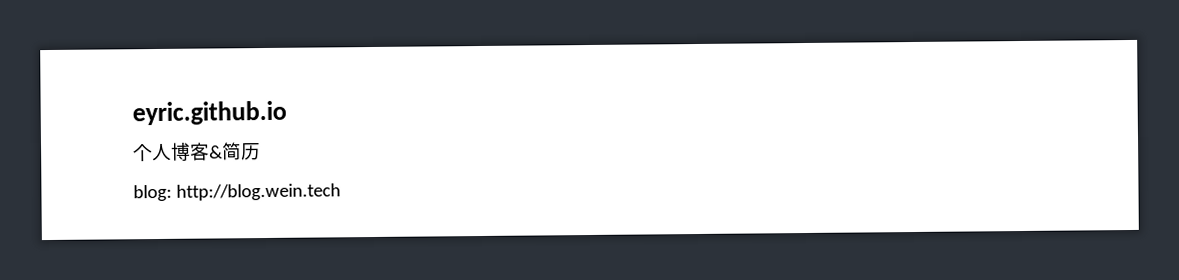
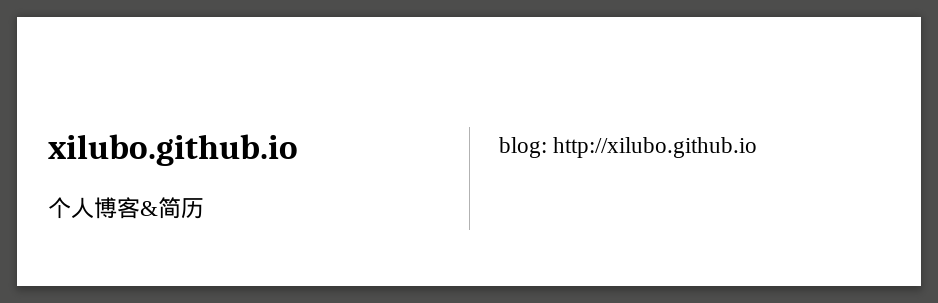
- eyric.github.io
+ xilubo.github.io
- blog: http://blog.wein.tech
+ blog: http://xilubo.github.io

